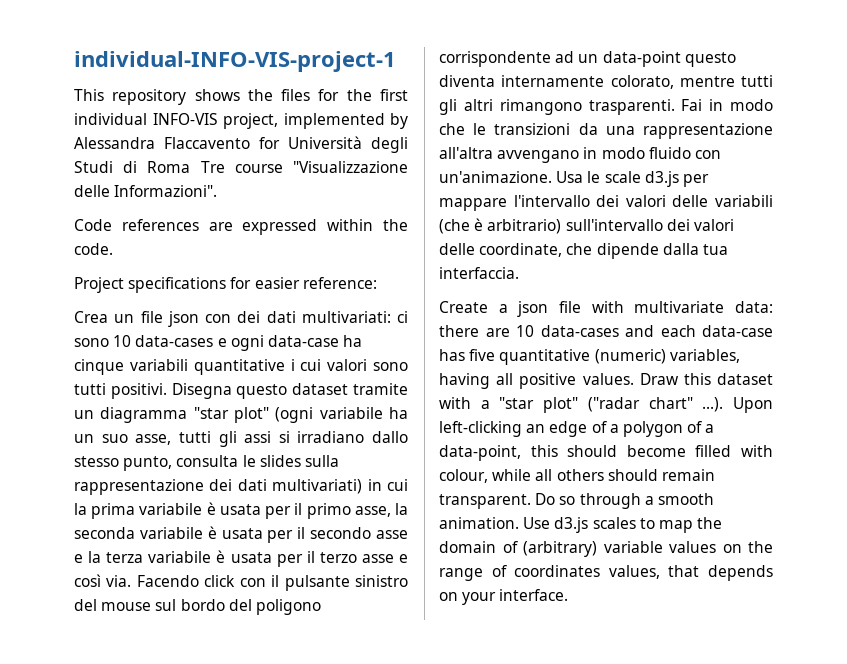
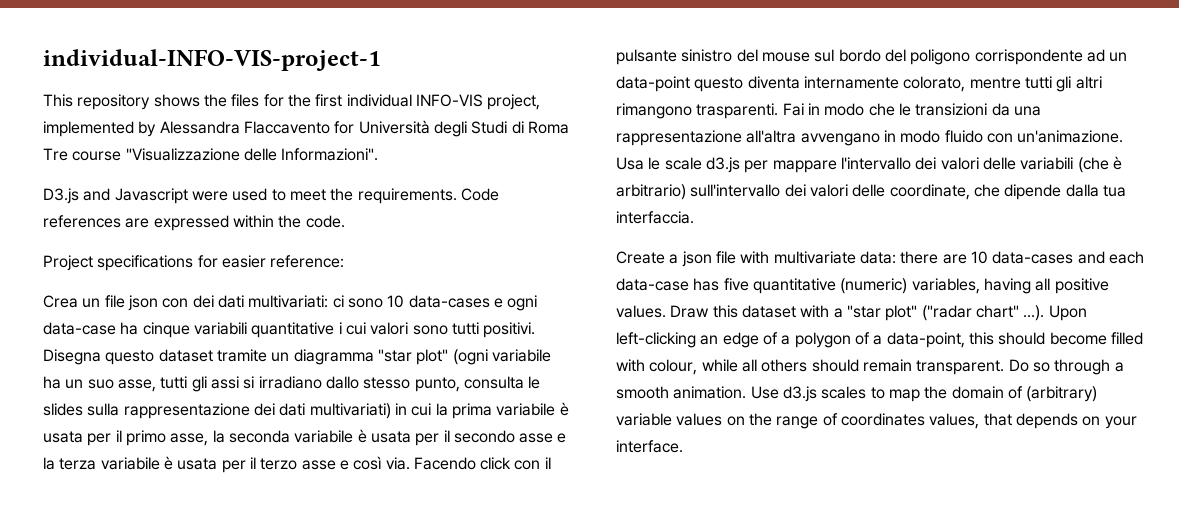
+ D3.js and Javascript were used to meet the requirements.

